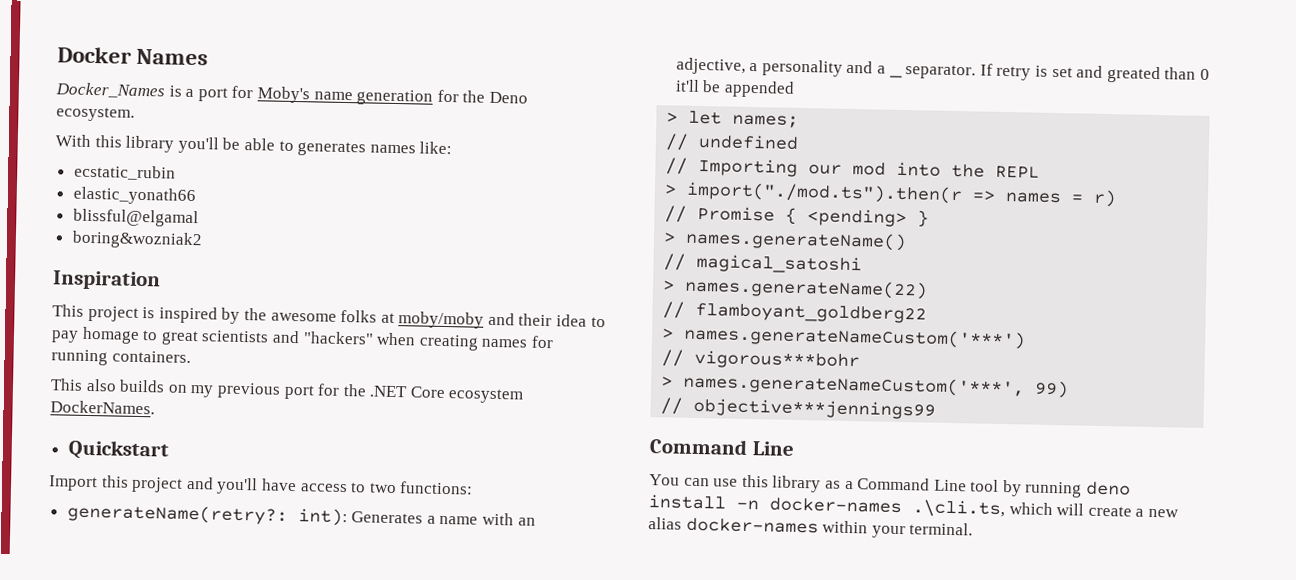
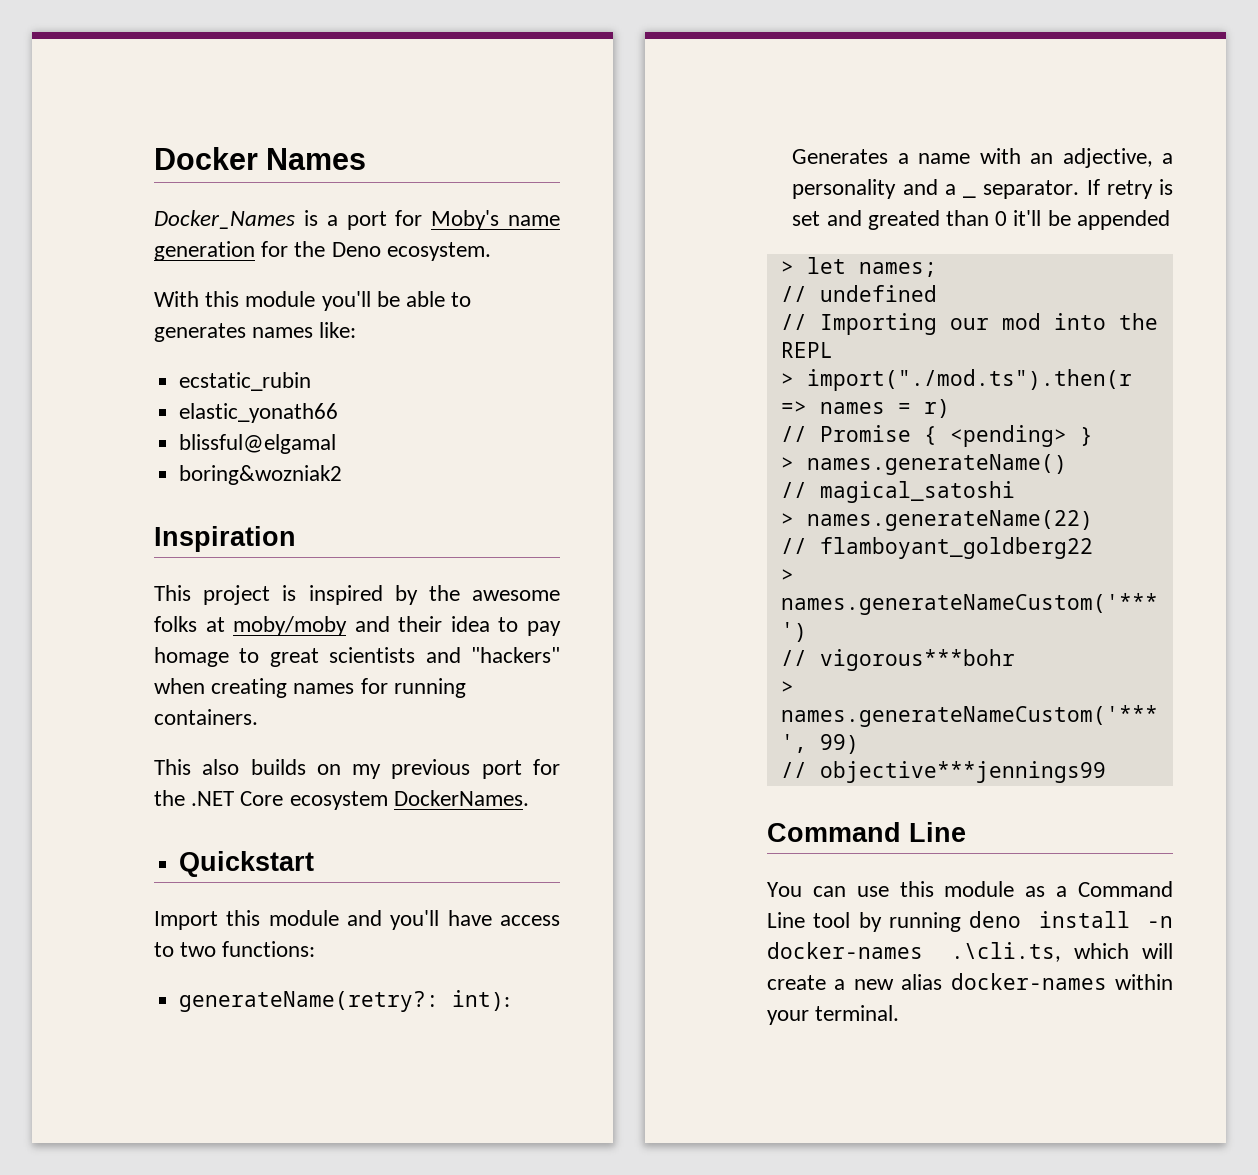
- With this library you'll be able to generates names like:
+ With this module you'll be able to generates names like:
- Import this project and you'll have access to two functions:
+ Import this module and you'll have access to two functions:
- You can use this library as a Command Line tool by running deno install -n docker-names .\cli.ts, which will create a new alias docker-names within your terminal.
+ You can use this module as a Command Line tool by running deno install -n docker-names .\cli.ts, which will create a new alias docker-names within your terminal.

